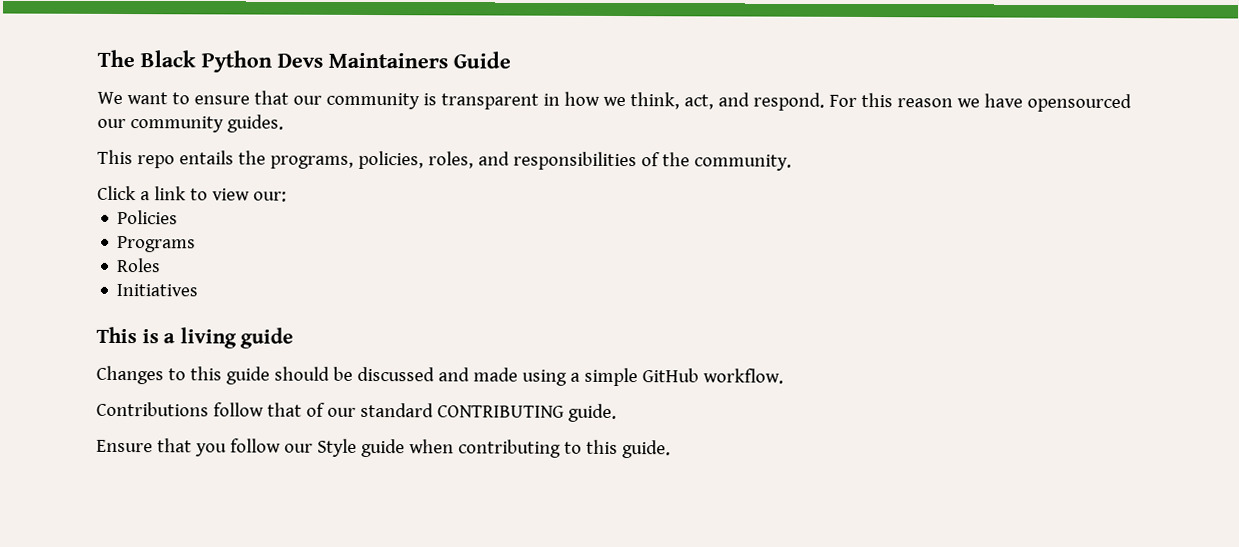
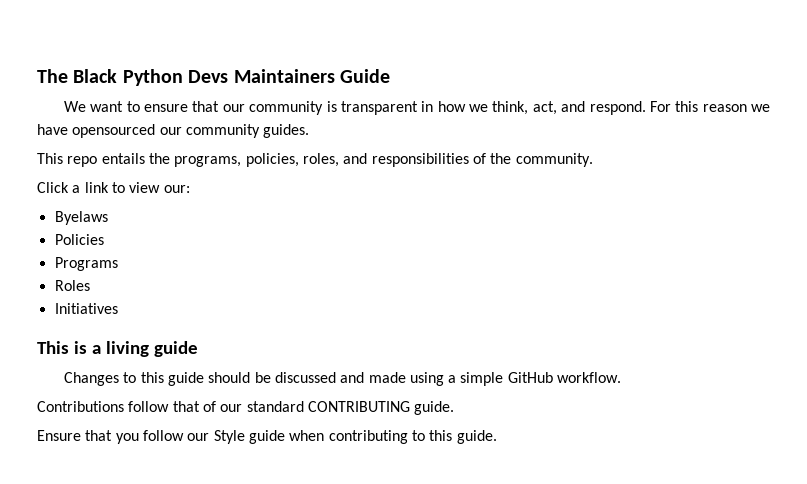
+ Byelaws

